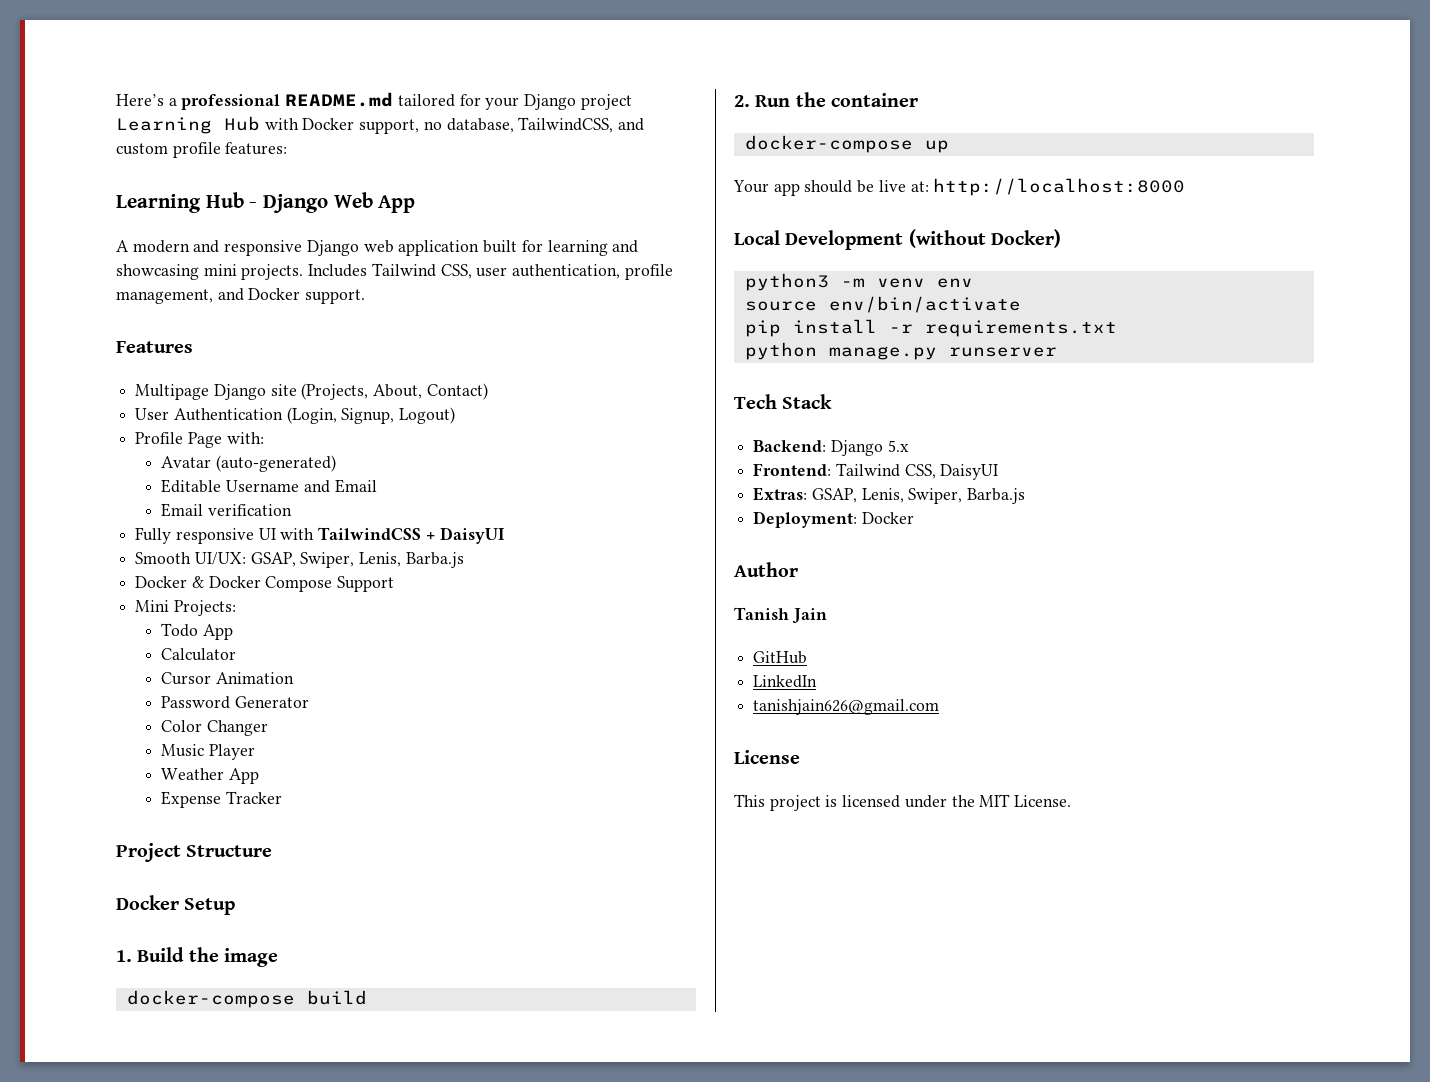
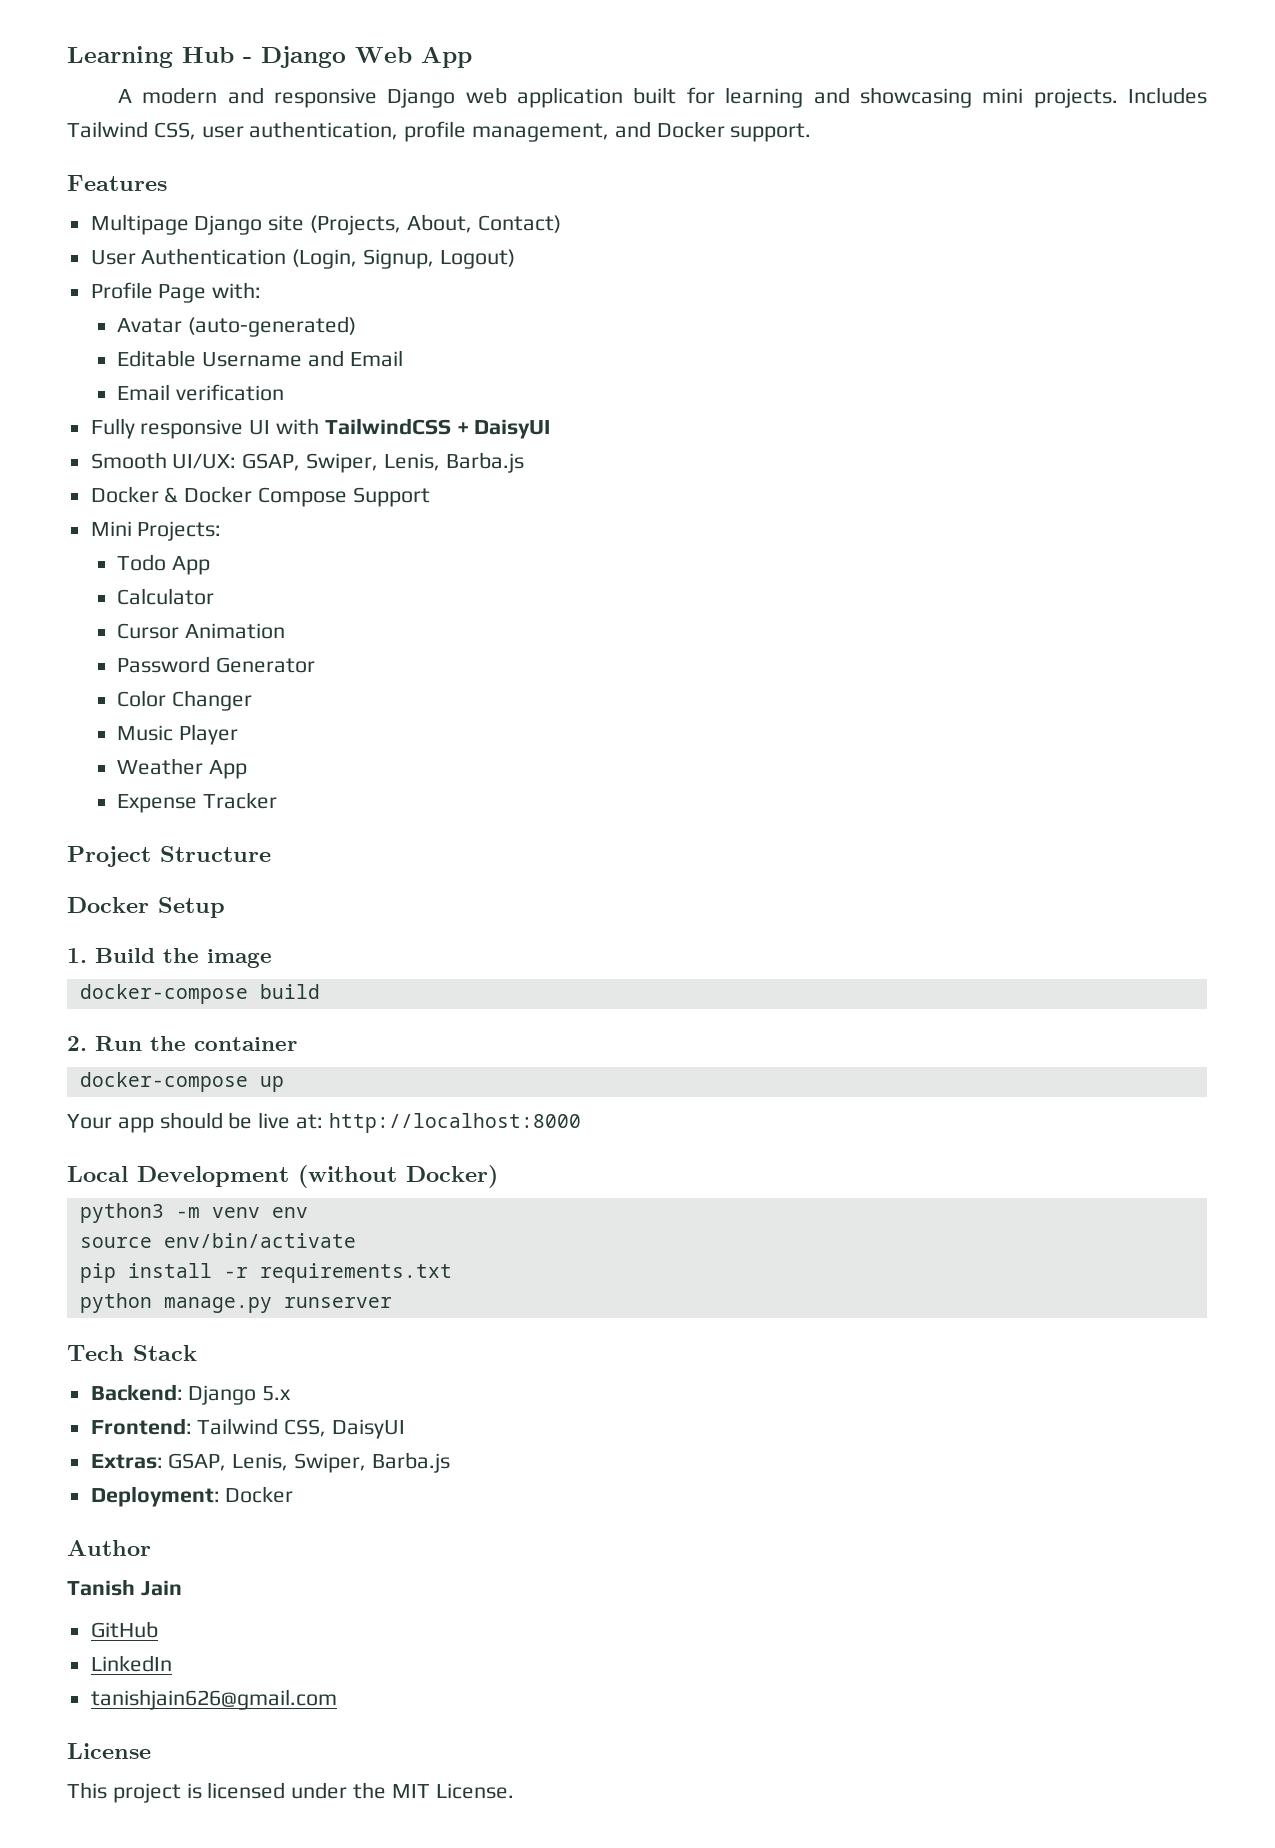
- Here’s a professional README.md tailored for your Django project Learning Hub with Docker support, no database, TailwindCSS, and custom profile features:

